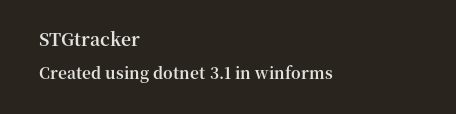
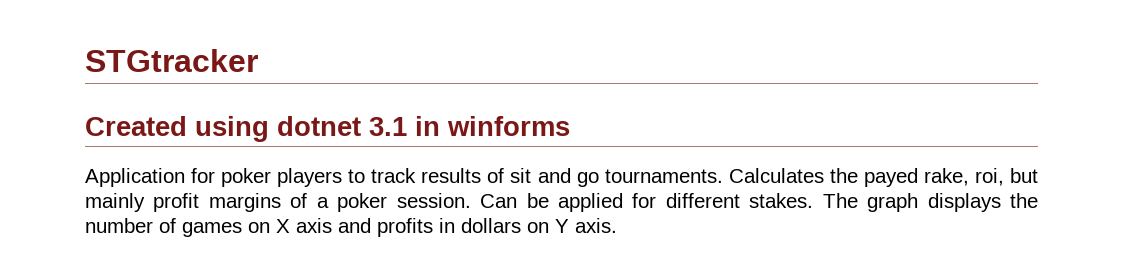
+ Application for poker players to track results of sit and go tournaments. Calculates the payed rake, roi, but mainly profit margins of a poker session. Can be applied for different stakes. The graph displays the number of games on X axis and profits in dollars on Y axis.

